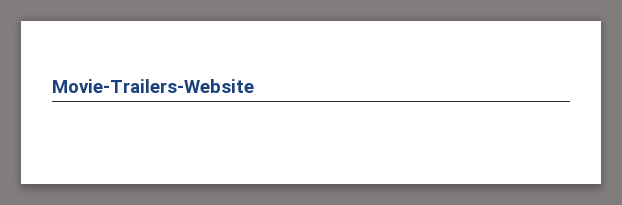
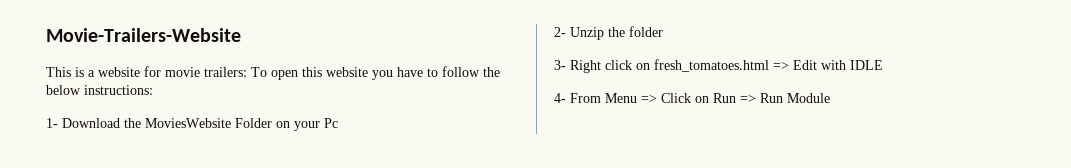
+ This is a website for movie trailers: To open this website you have to follow the below instructions:
+ 1- Download the MoviesWebsite Folder on your Pc
+ 2- Unzip the folder
+ 3- Right click on fresh_tomatoes.html => Edit with IDLE
+ 4- From Menu => Click on Run => Run Module

